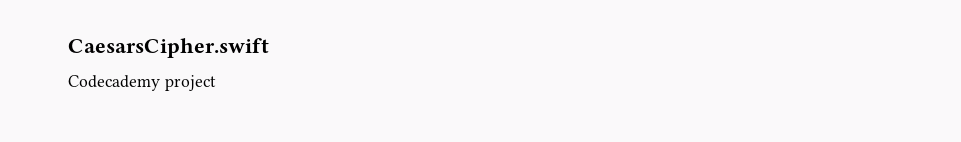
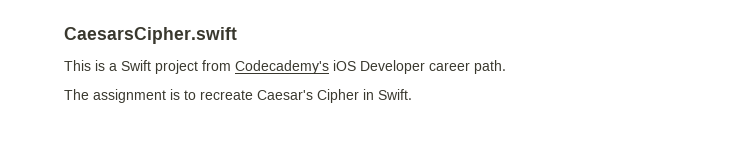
- Codecademy project
+ This is a Swift project from Codecademy's iOS Developer career path.
+ The assignment is to recreate Caesar's Cipher in Swift.

